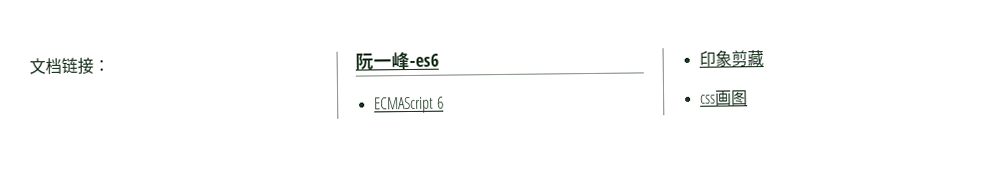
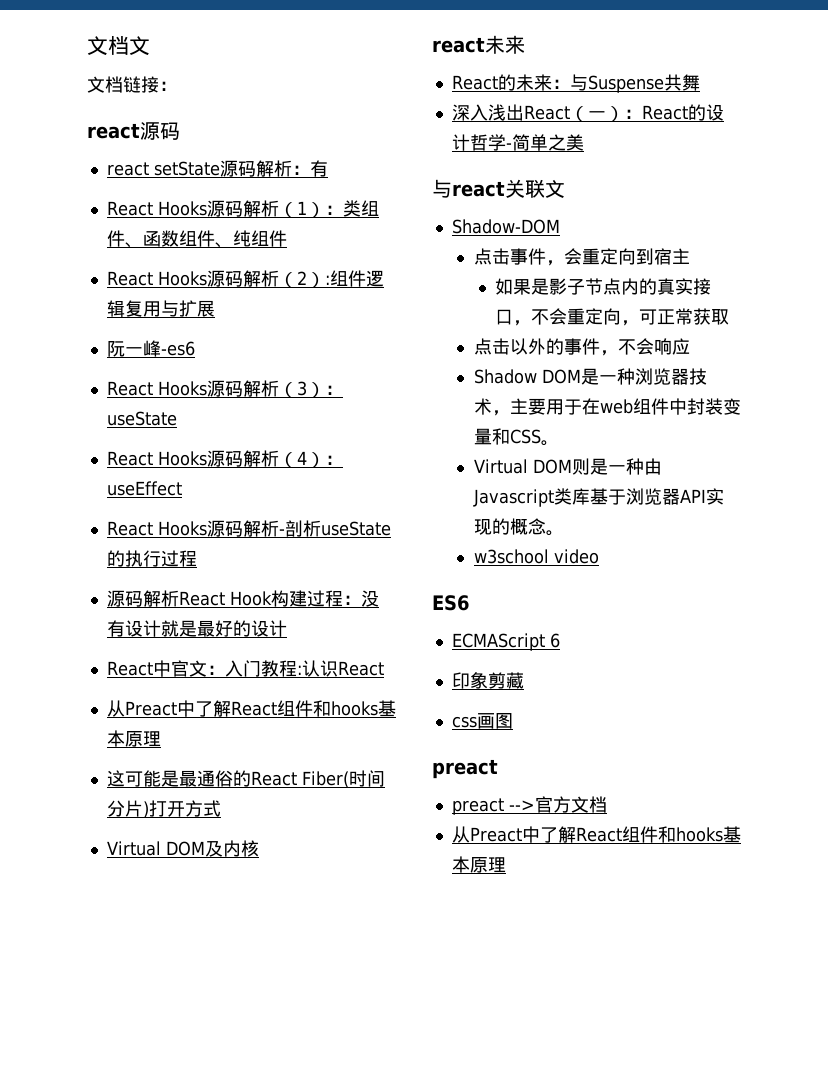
+ 文档文
+ react源码
+ react setState源码解析：有
+ React Hooks源码解析（1）：类组件、函数组件、纯组件
+ React Hooks源码解析（2）:组件逻辑复用与扩展
  阮一峰-es6
+ React Hooks源码解析（3）：useState
+ React Hooks源码解析（4）：useEffect
+ React Hooks源码解析-剖析useState的执行过程
+ 源码解析React Hook构建过程：没有设计就是最好的设计
+ React中官文：入门教程:认识React
+ 从Preact中了解React组件和hooks基本原理
+ 这可能是最通俗的React Fiber(时间分片)打开方式
+ Virtual DOM及内核
+ react未来
+ React的未来：与Suspense共舞
+ 深入浅出React（一）：React的设计哲学-简单之美
+ 与react关联文
+ Shadow-DOM
+ 点击事件，会重定向到宿主
+ 如果是影子节点内的真实接口，不会重定向，可正常获取
+ 点击以外的事件，不会响应
+ Shadow DOM是一种浏览器技术，主要用于在web组件中封装变量和CSS。
+ Virtual DOM则是一种由Javascript类库基于浏览器API实现的概念。
+ w3school video
+ ES6
  css画图
+ preact
+ preact -->官方文档
+ 从Preact中了解React组件和hooks基本原理

